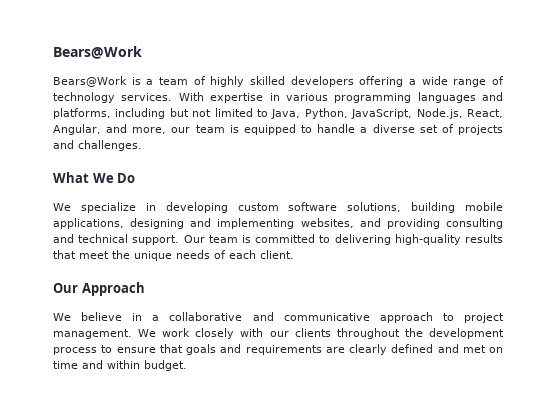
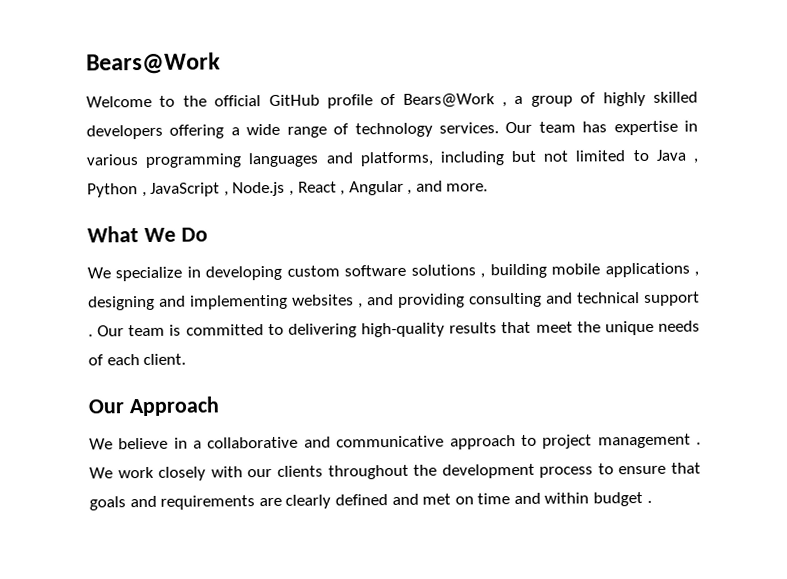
- Bears@Work is a team of highly skilled developers offering a wide range of technology services.
+ Welcome to the official GitHub profile of Bears@Work , a group of highly skilled developers offering a wide range of technology services.
- With expertise in various programming languages and platforms, including but not limited to Java, Python, JavaScript, Node.js, React, Angular, and more, our team is equipped to handle a diverse set of projects and challenges.
+ Our team has expertise in various programming languages and platforms, including but not limited to Java , Python , JavaScript , Node.js , React , Angular , and more.
- We specialize in developing custom software solutions, building mobile applications, designing and implementing websites, and providing consulting and technical support.
+ We specialize in developing custom software solutions , building mobile applications , designing and implementing websites , and providing consulting and technical support .
- We believe in a collaborative and communicative approach to project management.
+ We believe in a collaborative and communicative approach to project management .
- We work closely with our clients throughout the development process to ensure that goals and requirements are clearly defined and met on time and within budget.
+ We work closely with our clients throughout the development process to ensure that goals and requirements are clearly defined and met on time and within budget .

